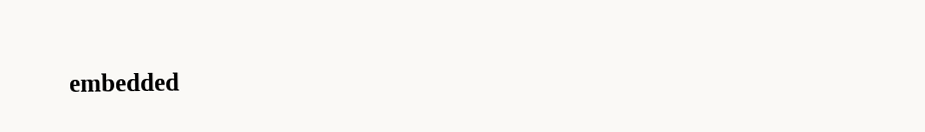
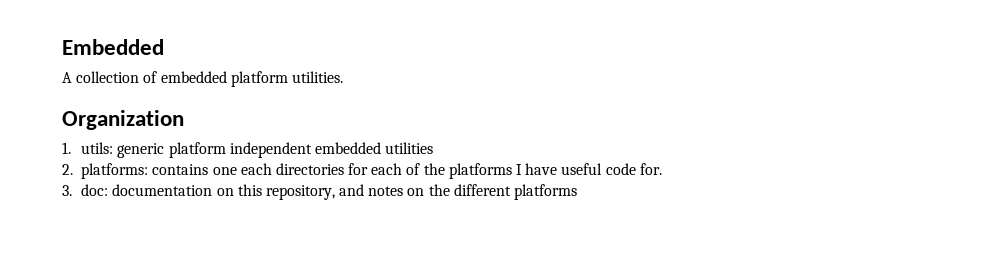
- embedded
+ Embedded
+ A collection of embedded platform utilities.
+ Organization
+ 1. utils: generic platform independent embedded utilities
+ 2. platforms: contains one each directories for each of the platforms I have useful code for.
+ 3. doc: documentation on this repository, and notes on the different platforms

